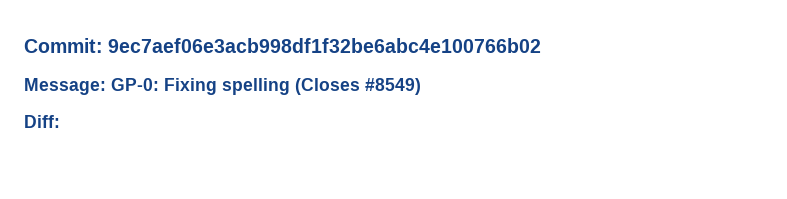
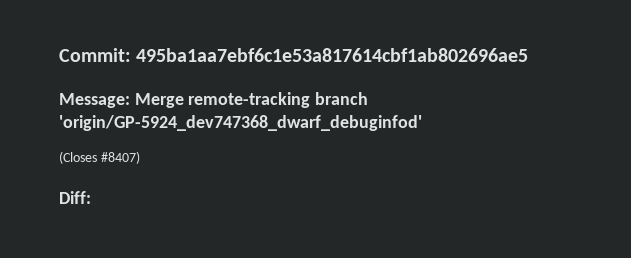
- Commit: 9ec7aef06e3acb998df1f32be6abc4e100766b02
+ Commit: 495ba1aa7ebf6c1e53a817614cbf1ab802696ae5
- Message: GP-0: Fixing spelling (Closes #8549)
+ Message: Merge remote-tracking branch 'origin/GP-5924_dev747368_dwarf_debuginfod'
+ (Closes #8407)

